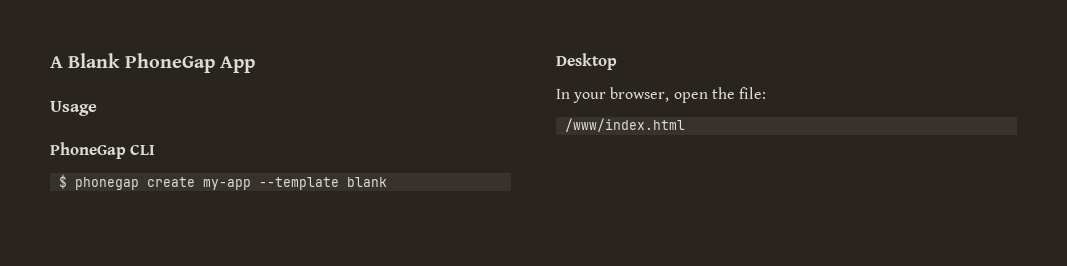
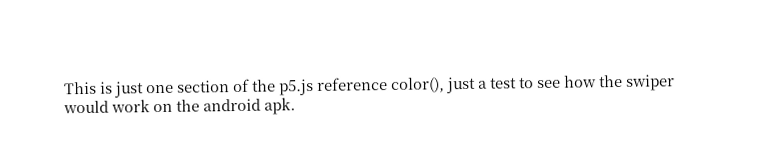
- A Blank PhoneGap App
- Usage
- PhoneGap CLI
- $ phonegap create my-app --template blank
- Desktop
- In your browser, open the file:
- /www/index.html
+ This is just one section of the p5.js reference color(), just a test to see how the swiper would work on the android apk.

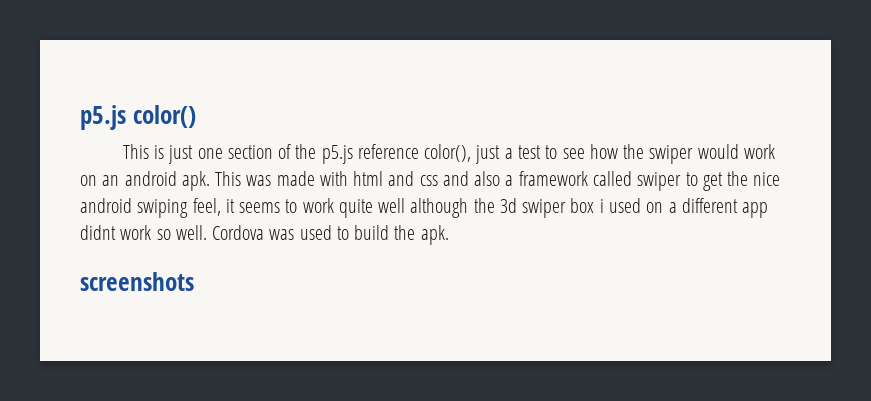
+ p5.js color()
- This is just one section of the p5.js reference color(), just a test to see how the swiper would work on the android apk.
+ This is just one section of the p5.js reference color(), just a test to see how the swiper would work on an android apk.
+ This was made with html and css and also a framework called swiper to get the nice android swiping feel, it seems to work quite well although the 3d swiper box i used on a different app didnt work so well. Cordova was used to build the apk.
+ screenshots

